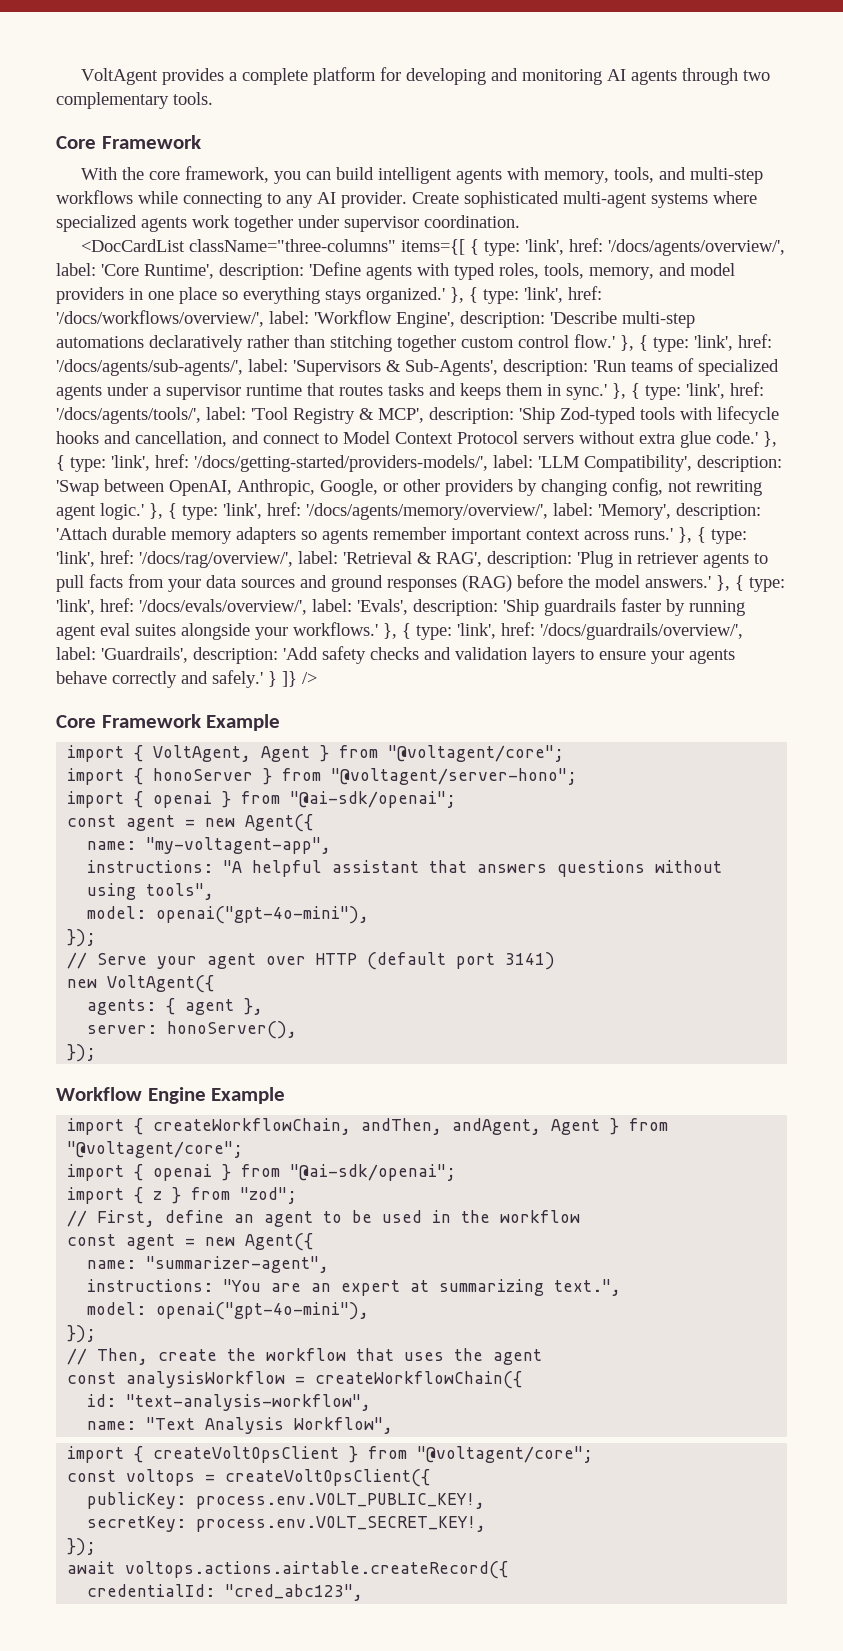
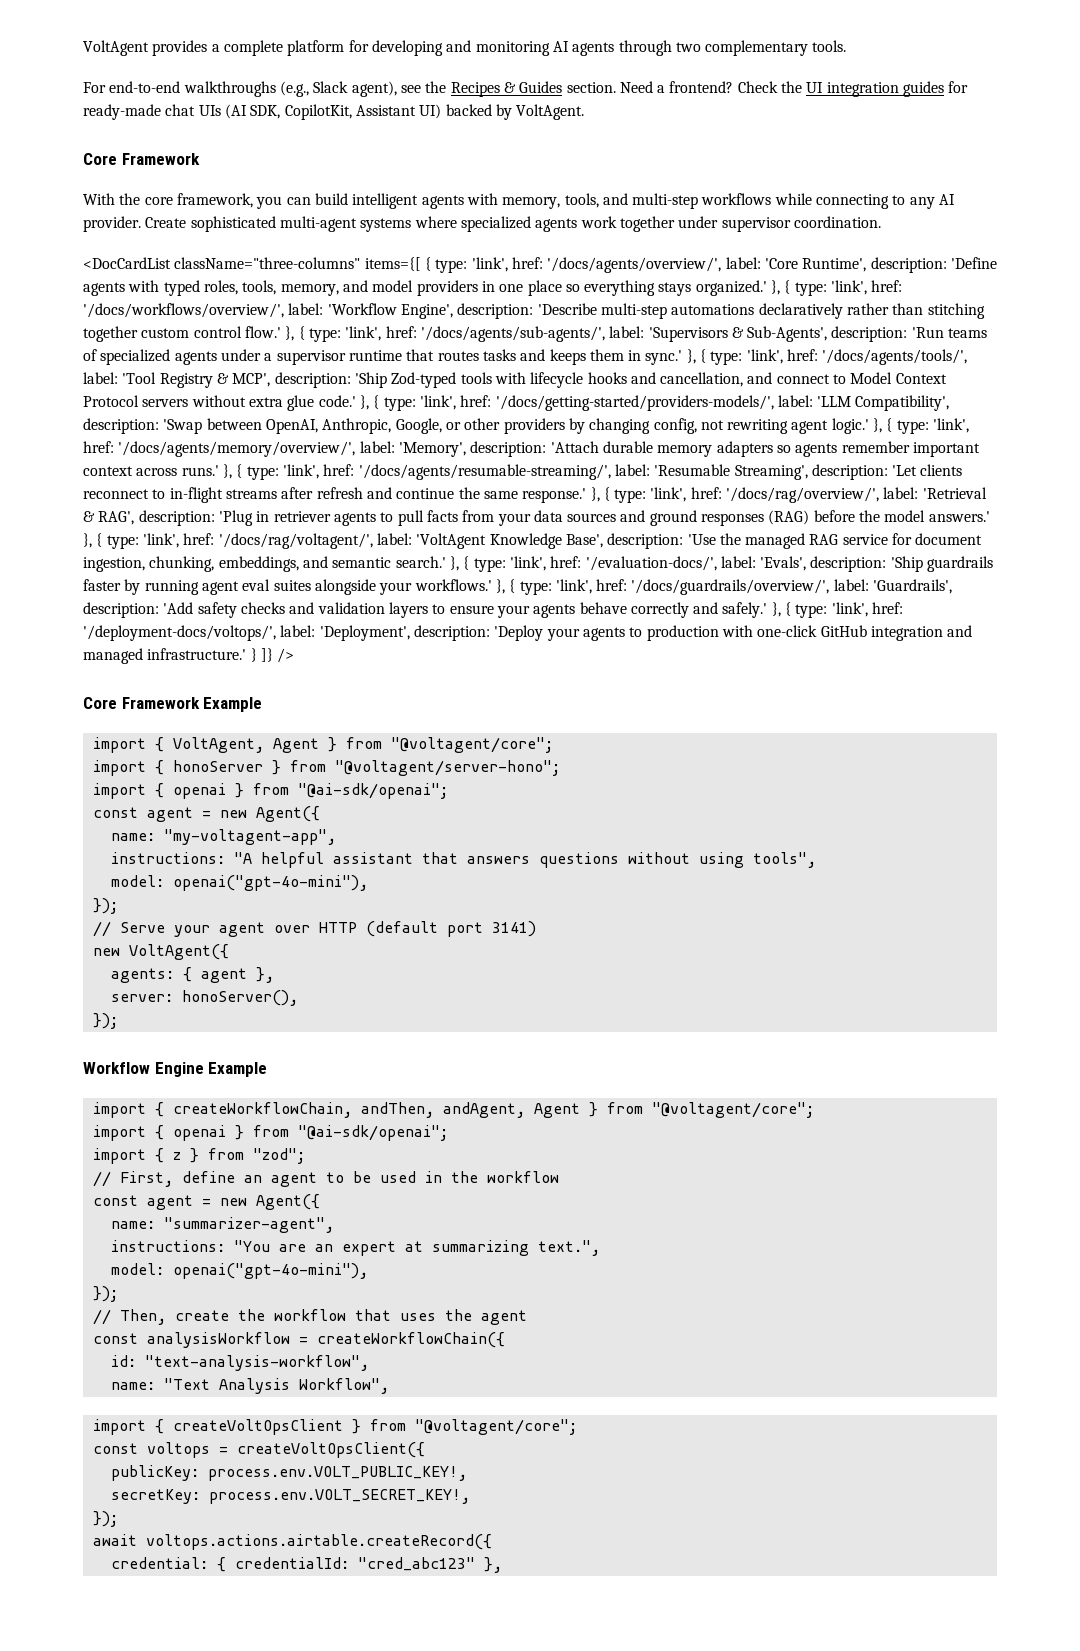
+ For end-to-end walkthroughs (e.g., Slack agent), see the Recipes & Guides section. Need a frontend? Check the UI integration guides for ready-made chat UIs (AI SDK, CopilotKit, Assistant UI) backed by VoltAgent.
- }, { type: 'link', href: '/docs/rag/overview/', label: 'Retrieval & RAG', description: 'Plug in retriever agents to pull facts from your data sources and ground responses (RAG) before the model answers.'
+ }, { type: 'link', href: '/docs/agents/resumable-streaming/', label: 'Resumable Streaming', description: 'Let clients reconnect to in-flight streams after refresh and continue the same response.' }, { type: 'link', href: '/docs/rag/overview/', label: 'Retrieval & RAG', description: 'Plug in retriever agents to pull facts from your data sources and ground responses (RAG) before the model answers.'
- }, { type: 'link', href: '/docs/evals/overview/', label: 'Evals', description: 'Ship guardrails faster by running agent eval suites alongside your workflows.'
+ }, { type: 'link', href: '/docs/rag/voltagent/', label: 'VoltAgent Knowledge Base', description: 'Use the managed RAG service for document ingestion, chunking, embeddings, and semantic search.' }, { type: 'link', href: '/evaluation-docs/', label: 'Evals', description: 'Ship guardrails faster by running agent eval suites alongside your workflows.'
+ }, { type: 'link', href: '/deployment-docs/voltops/', label: 'Deployment', description: 'Deploy your agents to production with one-click GitHub integration and managed infrastructure.'
- credentialId: "cred_abc123",
+ credential: { credentialId: "cred_abc123" },

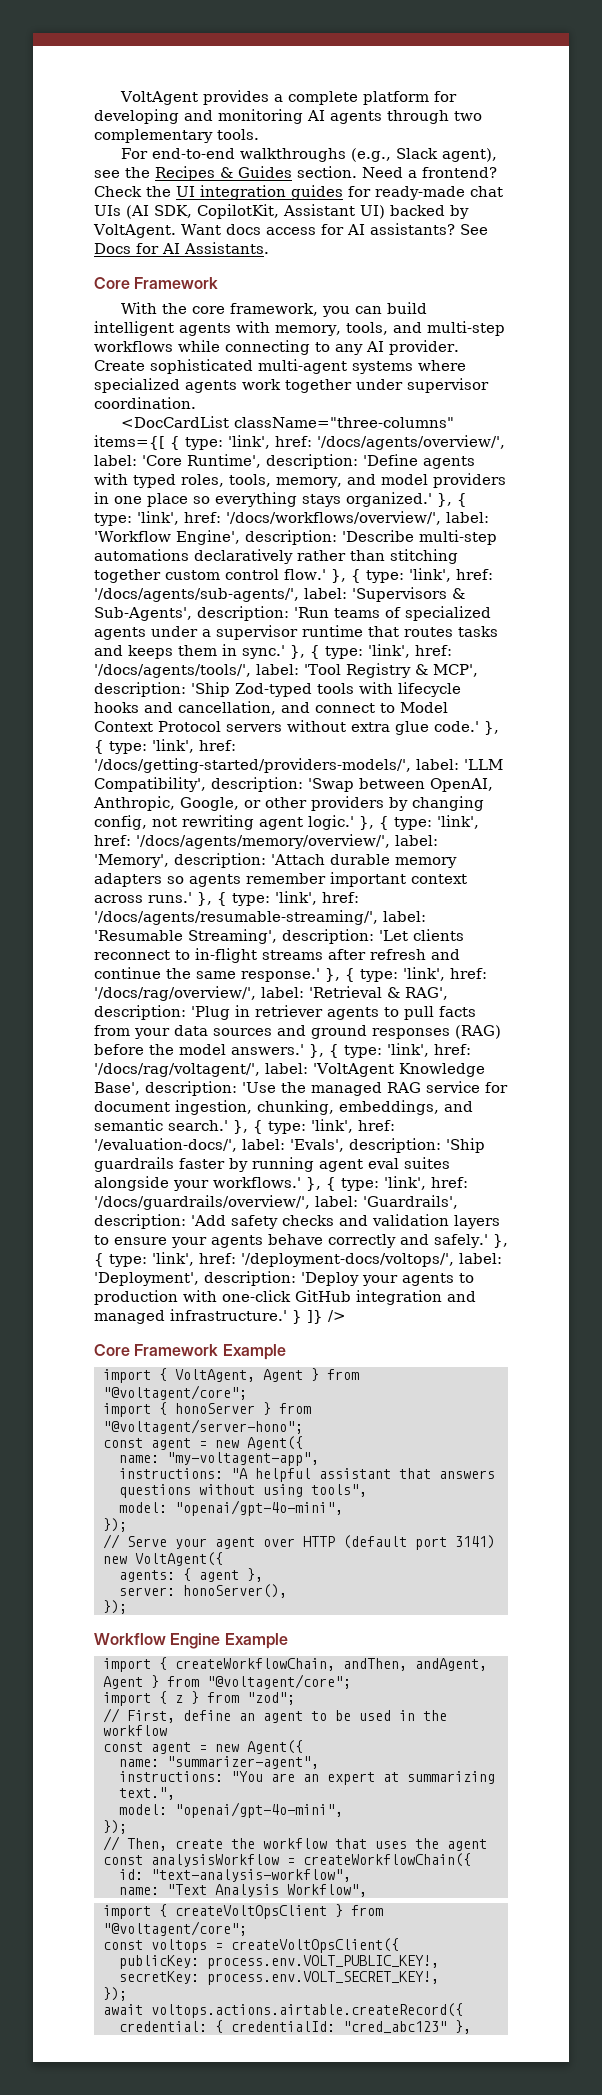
+ Want docs access for AI assistants? See Docs for AI Assistants.
  import { honoServer } from "@voltagent/server-hono";
- import { openai } from "@ai-sdk/openai";
  instructions: "A helpful assistant that answers questions without using tools",
- model: openai("gpt-4o-mini"),
+ model: "openai/gpt-4o-mini",
  import { createWorkflowChain, andThen, andAgent, Agent } from "@voltagent/core";
- import { openai } from "@ai-sdk/openai";
  instructions: "You are an expert at summarizing text.",
- model: openai("gpt-4o-mini"),
+ model: "openai/gpt-4o-mini",

